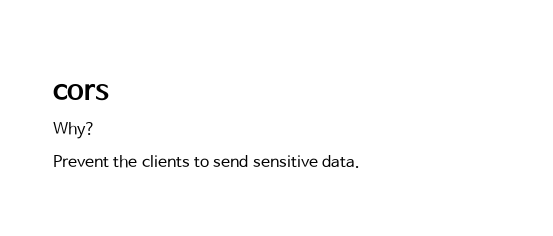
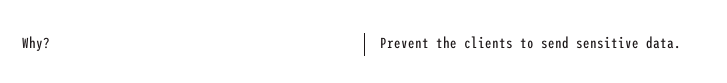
- cors

